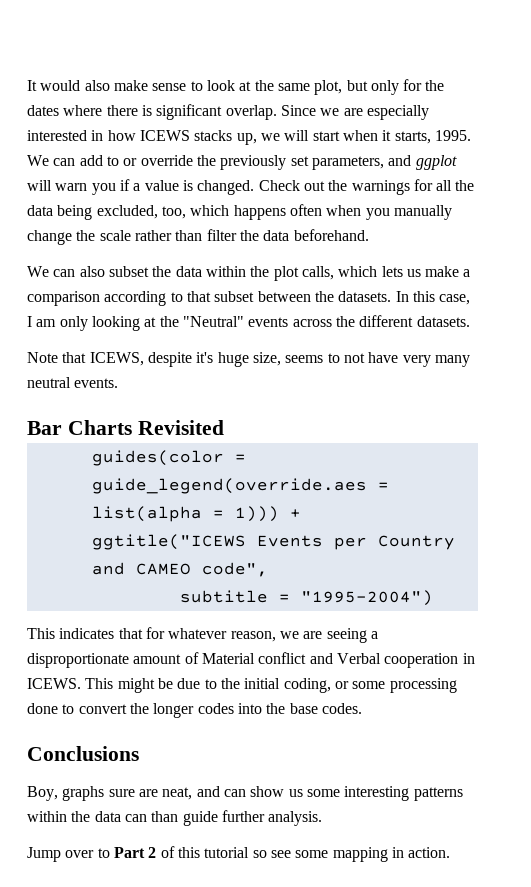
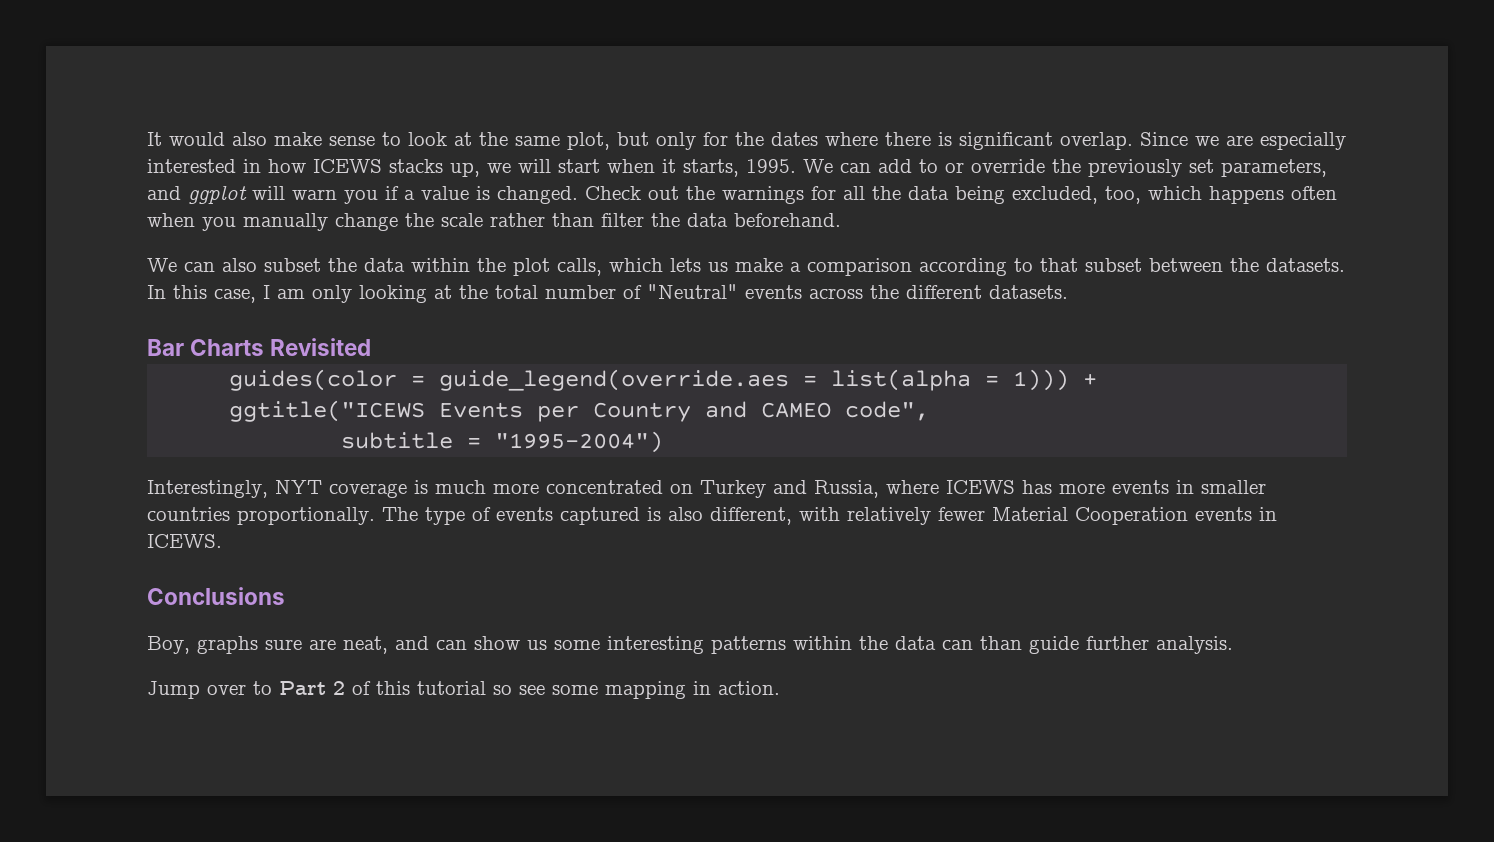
- In this case, I am only looking at the "Neutral" events across the different datasets.
+ In this case, I am only looking at the total number of "Neutral" events across the different datasets.
- Note that ICEWS, despite it's huge size, seems to not have very many neutral events.
- This indicates that for whatever reason, we are seeing a disproportionate amount of Material conflict and Verbal cooperation in ICEWS. This might be due to the initial coding, or some processing done to convert the longer codes into the base codes.
+ Interestingly, NYT coverage is much more concentrated on Turkey and Russia, where ICEWS has more events in smaller countries proportionally. The type of events captured is also different, with relatively fewer Material Cooperation events in ICEWS.

